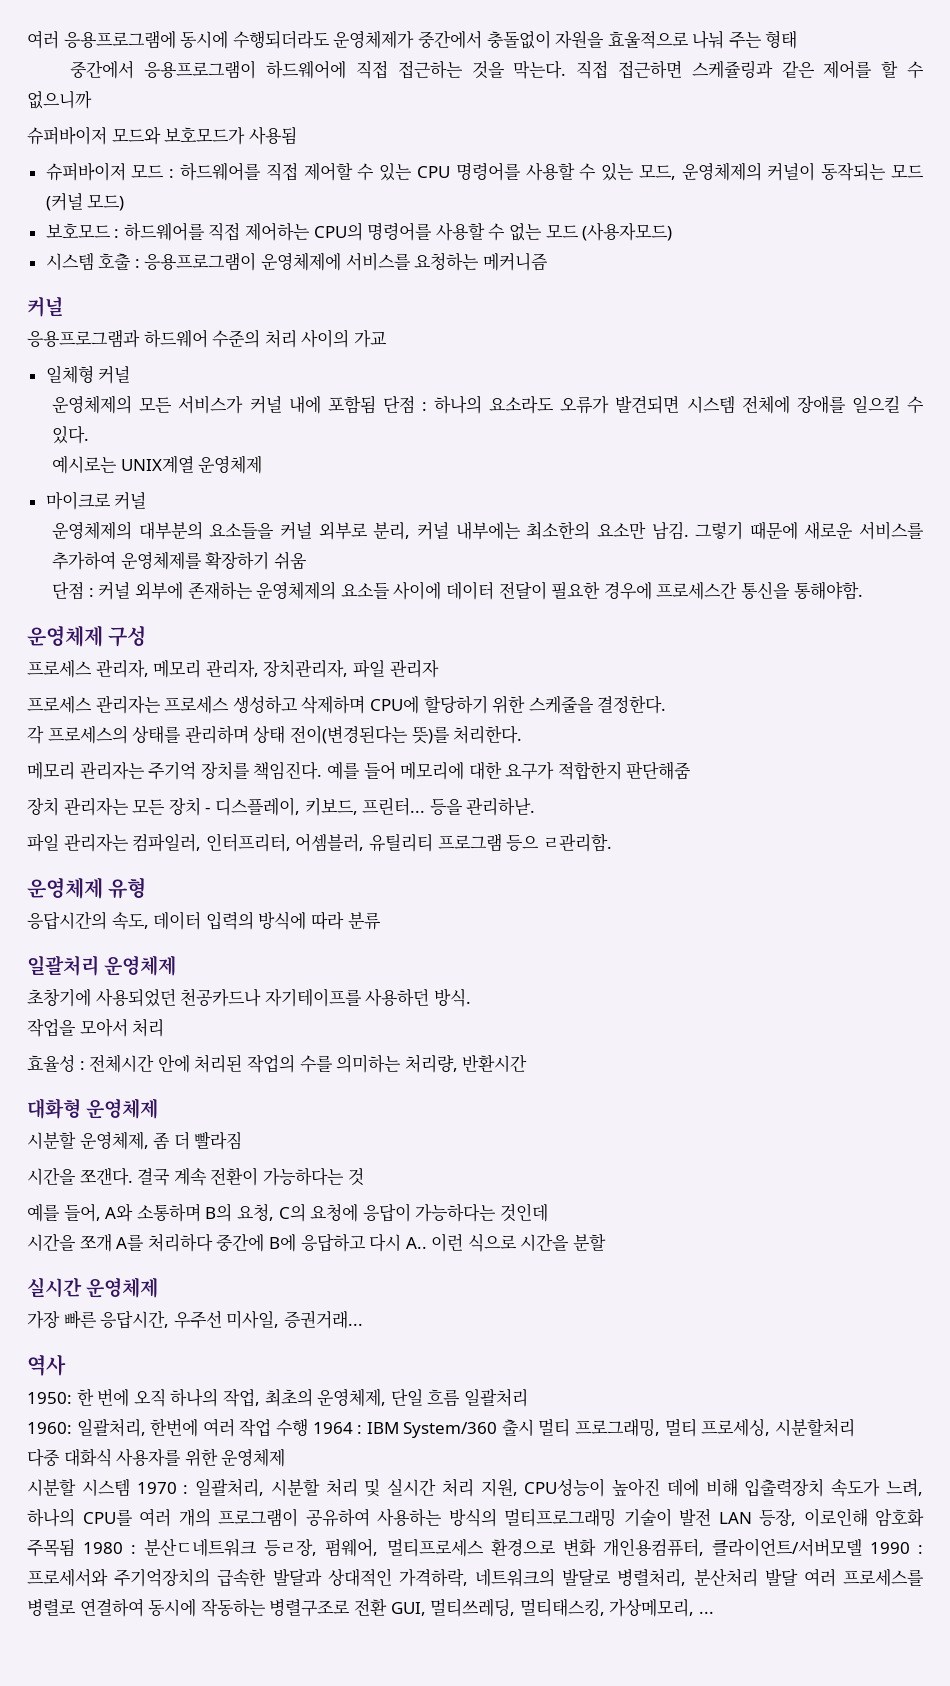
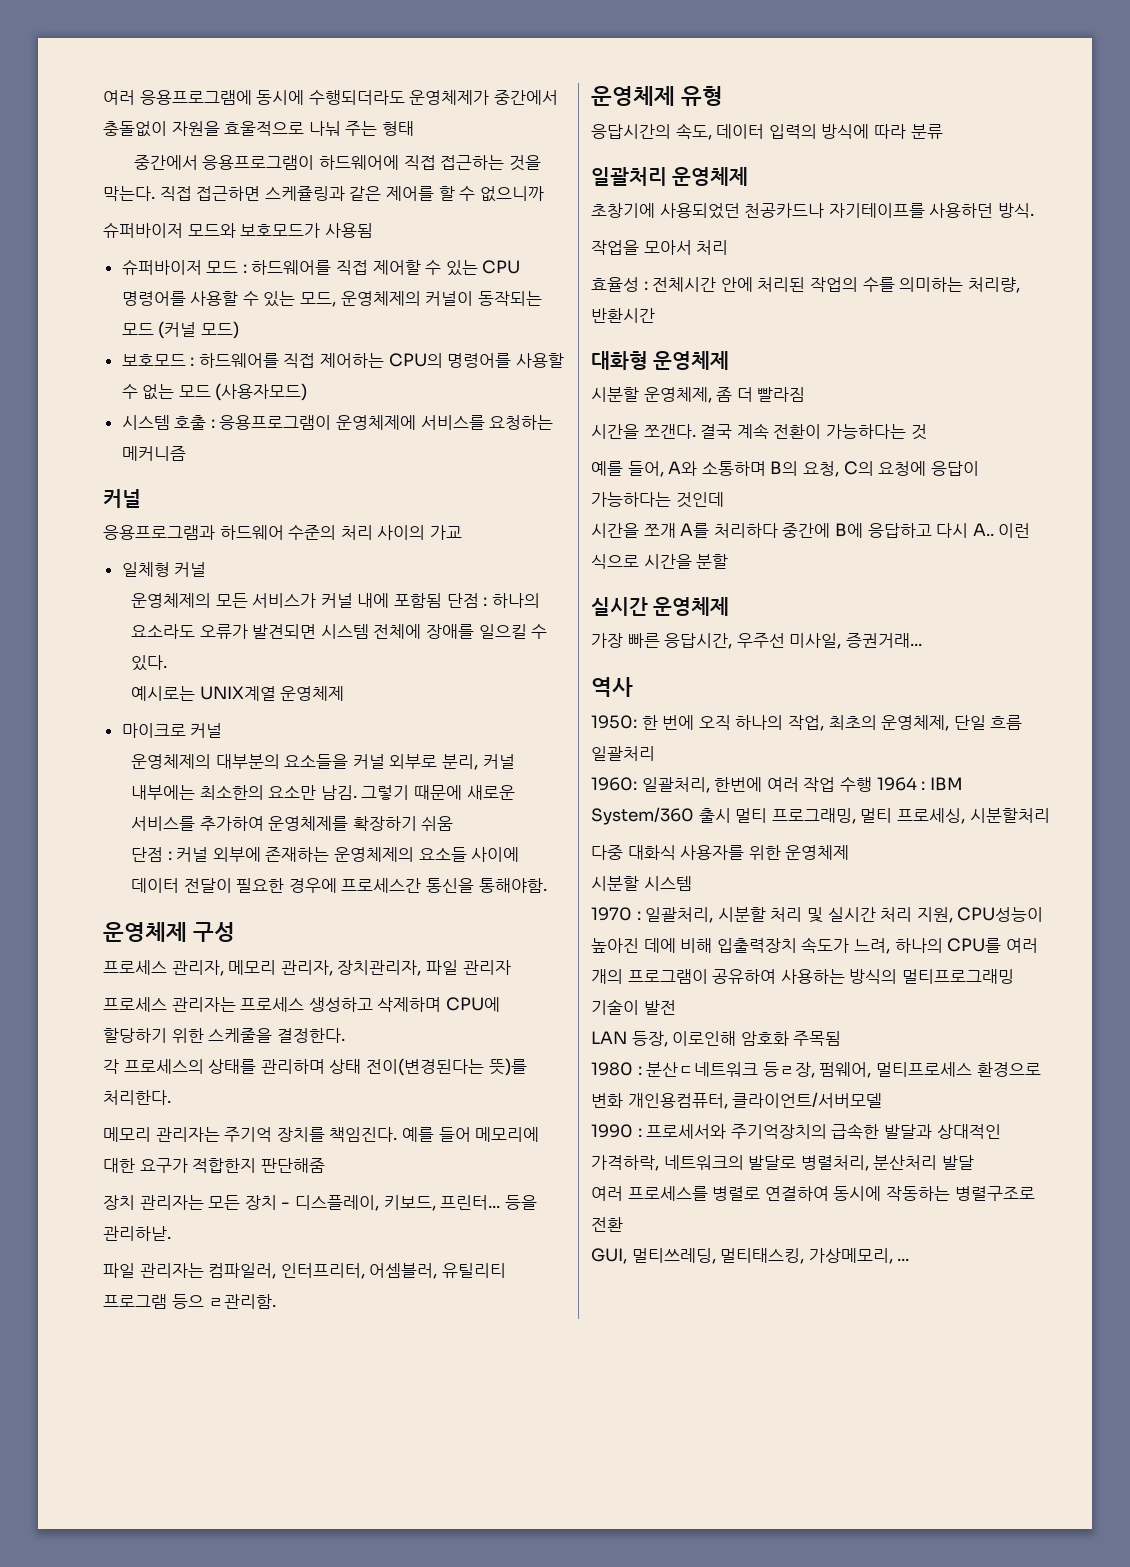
- 시분할 시스템 1970 :
+ 시분할 시스템
+ 1970 :
- 일괄처리, 시분할 처리 및 실시간 처리 지원, CPU성능이 높아진 데에 비해 입출력장치 속도가 느려, 하나의 CPU를 여러 개의 프로그램이 공유하여 사용하는 방식의 멀티프로그래밍 기술이 발전 LAN 등장, 이로인해 암호화 주목됨 1980 :
+ 일괄처리, 시분할 처리 및 실시간 처리 지원, CPU성능이 높아진 데에 비해 입출력장치 속도가 느려, 하나의 CPU를 여러 개의 프로그램이 공유하여 사용하는 방식의 멀티프로그래밍 기술이 발전
+ LAN 등장, 이로인해 암호화 주목됨
+ 1980 :
- 분산ㄷ네트워크 등ㄹ장, 펌웨어, 멀티프로세스 환경으로 변화 개인용컴퓨터, 클라이언트/서버모델 1990 :
+ 분산ㄷ네트워크 등ㄹ장, 펌웨어, 멀티프로세스 환경으로 변화 개인용컴퓨터, 클라이언트/서버모델
+ 1990 :
- 프로세서와 주기억장치의 급속한 발달과 상대적인 가격하락, 네트워크의 발달로 병렬처리, 분산처리 발달 여러 프로세스를 병렬로 연결하여 동시에 작동하는 병렬구조로 전환 GUI, 멀티쓰레딩, 멀티태스킹, 가상메모리, ...
+ 프로세서와 주기억장치의 급속한 발달과 상대적인 가격하락, 네트워크의 발달로 병렬처리, 분산처리 발달
+ 여러 프로세스를 병렬로 연결하여 동시에 작동하는 병렬구조로 전환
+ GUI, 멀티쓰레딩, 멀티태스킹, 가상메모리, ...

